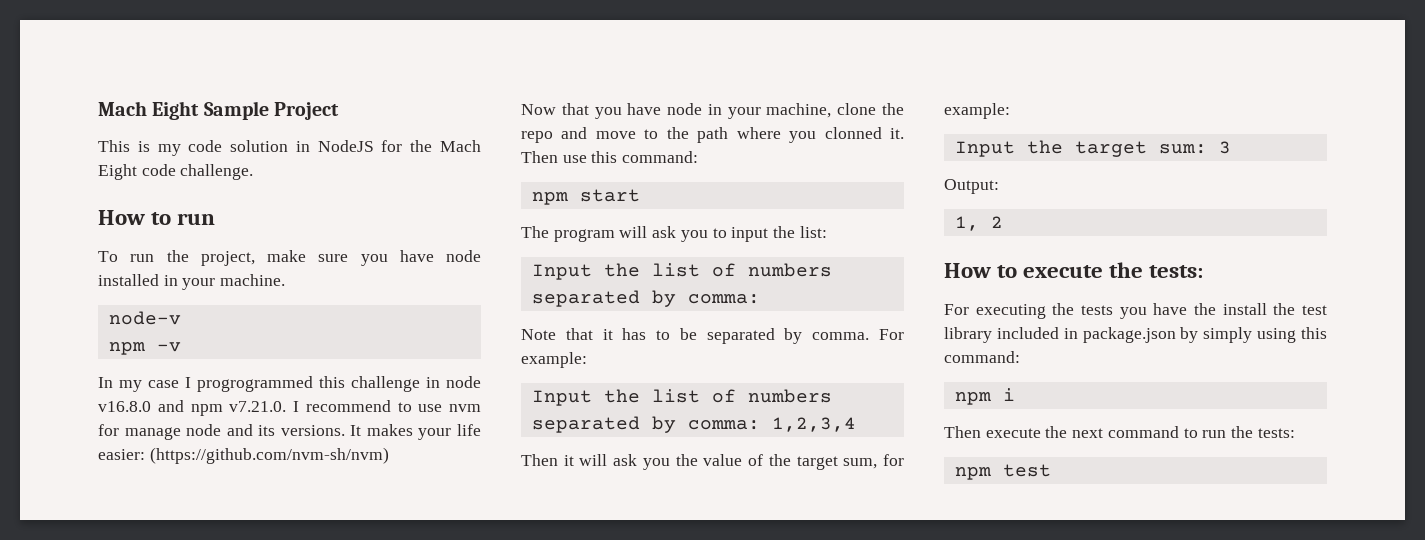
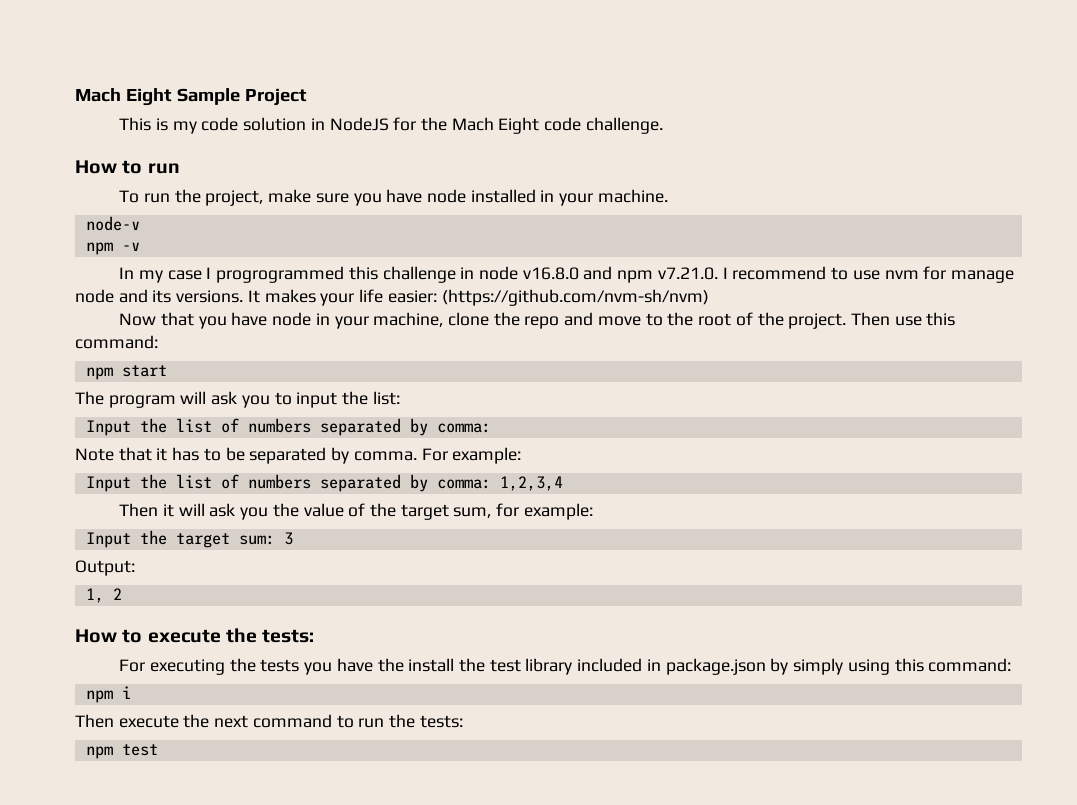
- Now that you have node in your machine, clone the repo and move to the path where you clonned it.
+ Now that you have node in your machine, clone the repo and move to the root of the project.

